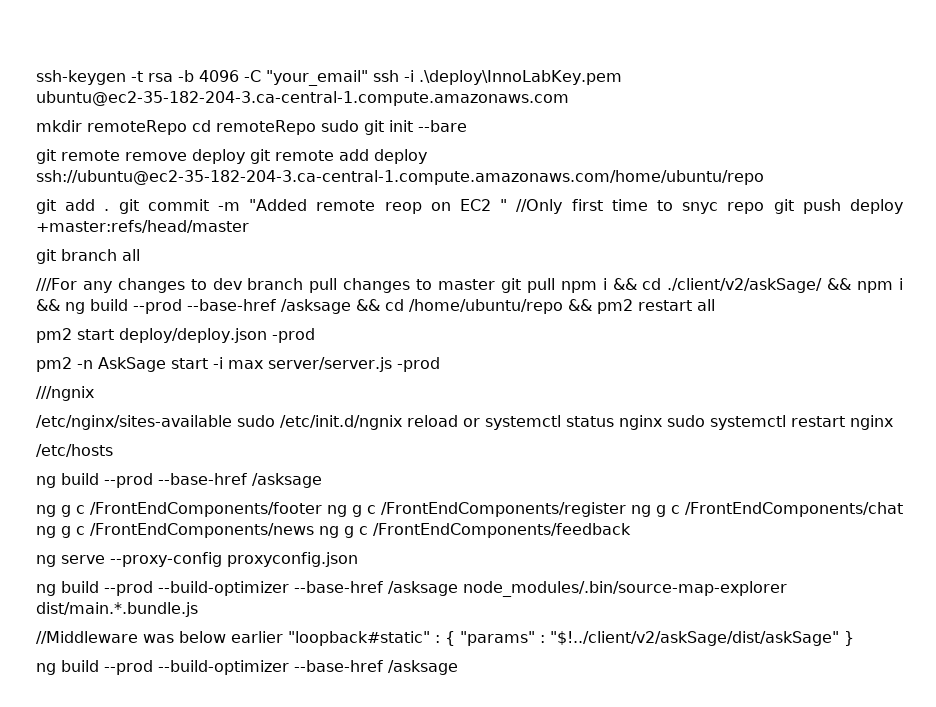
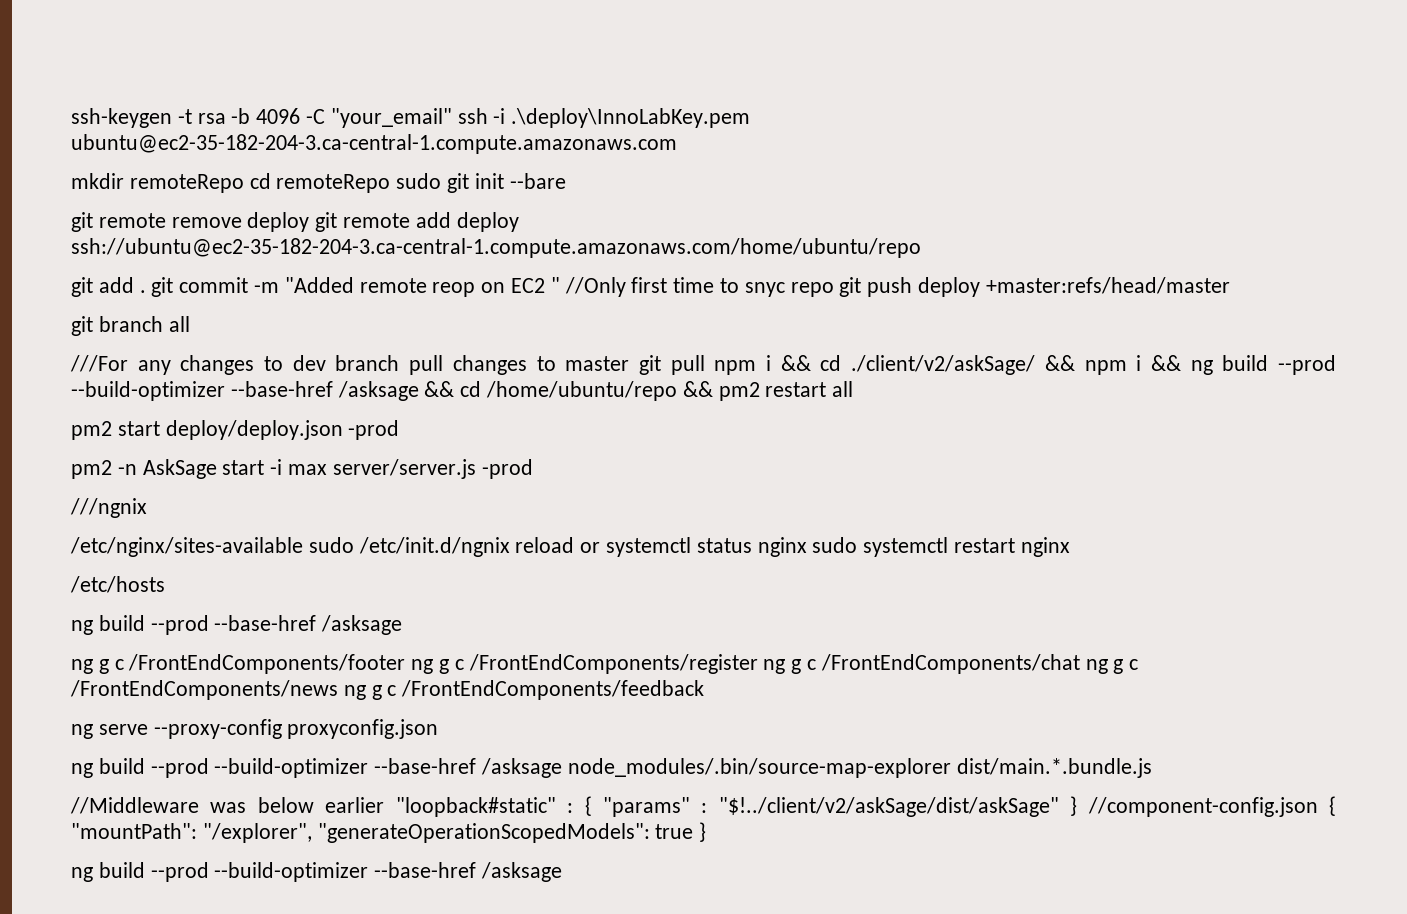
- ///For any changes to dev branch pull changes to master git pull npm i && cd ./client/v2/askSage/ && npm i && ng build --prod --base-href /asksage && cd /home/ubuntu/repo && pm2 restart all
+ ///For any changes to dev branch pull changes to master git pull npm i && cd ./client/v2/askSage/ && npm i && ng build --prod --build-optimizer --base-href /asksage && cd /home/ubuntu/repo && pm2 restart all
- //Middleware was below earlier "loopback#static" : { "params" : "$!../client/v2/askSage/dist/askSage" }
+ //Middleware was below earlier "loopback#static" : { "params" : "$!../client/v2/askSage/dist/askSage" } //component-config.json { "mountPath": "/explorer", "generateOperationScopedModels": true }

